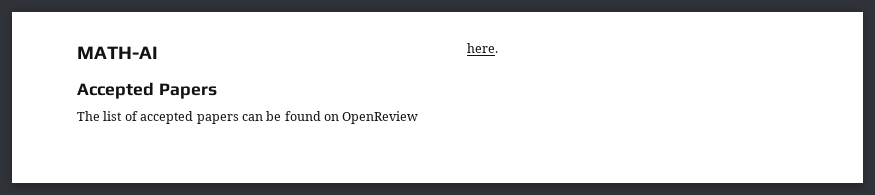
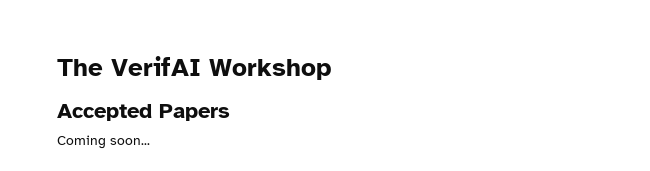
- MATH-AI
+ The VerifAI Workshop
- The list of accepted papers can be found on OpenReview here.
+ Coming soon...

